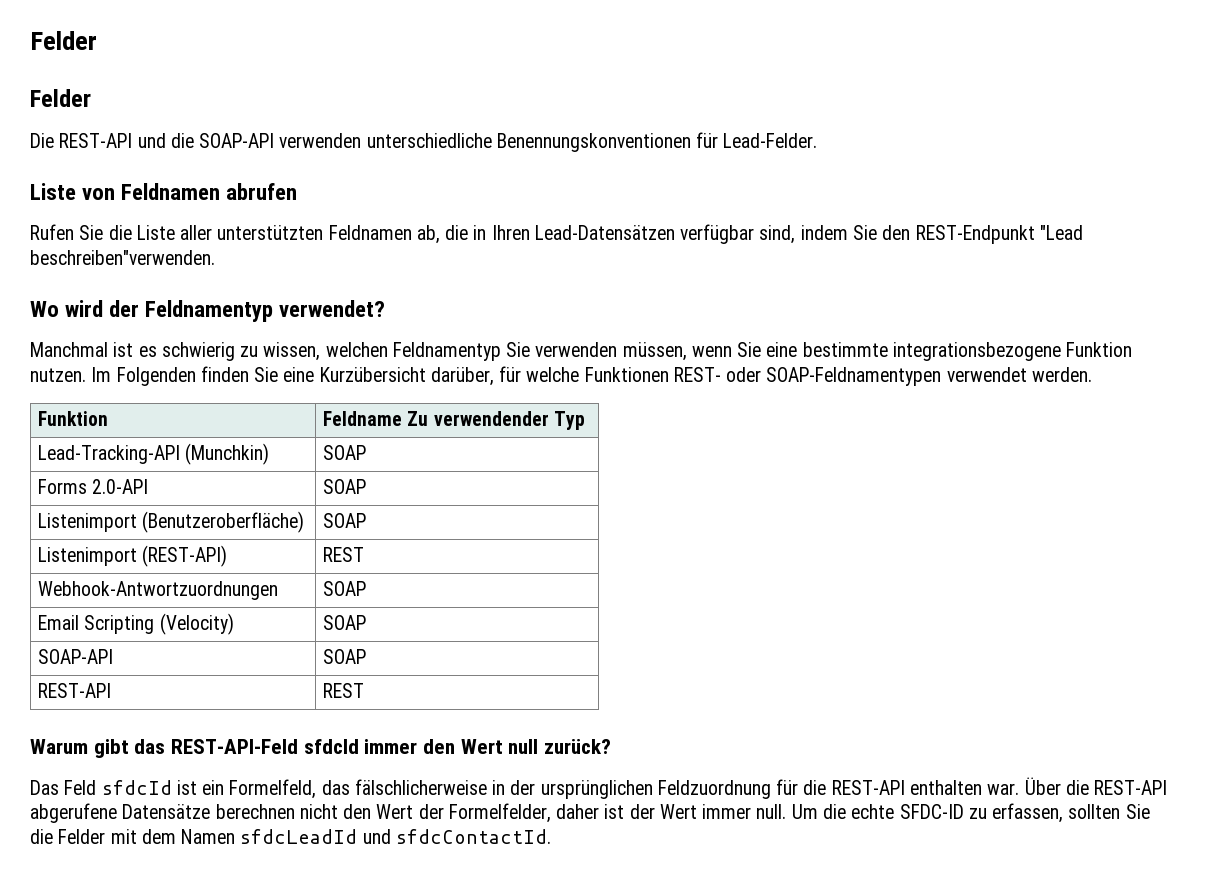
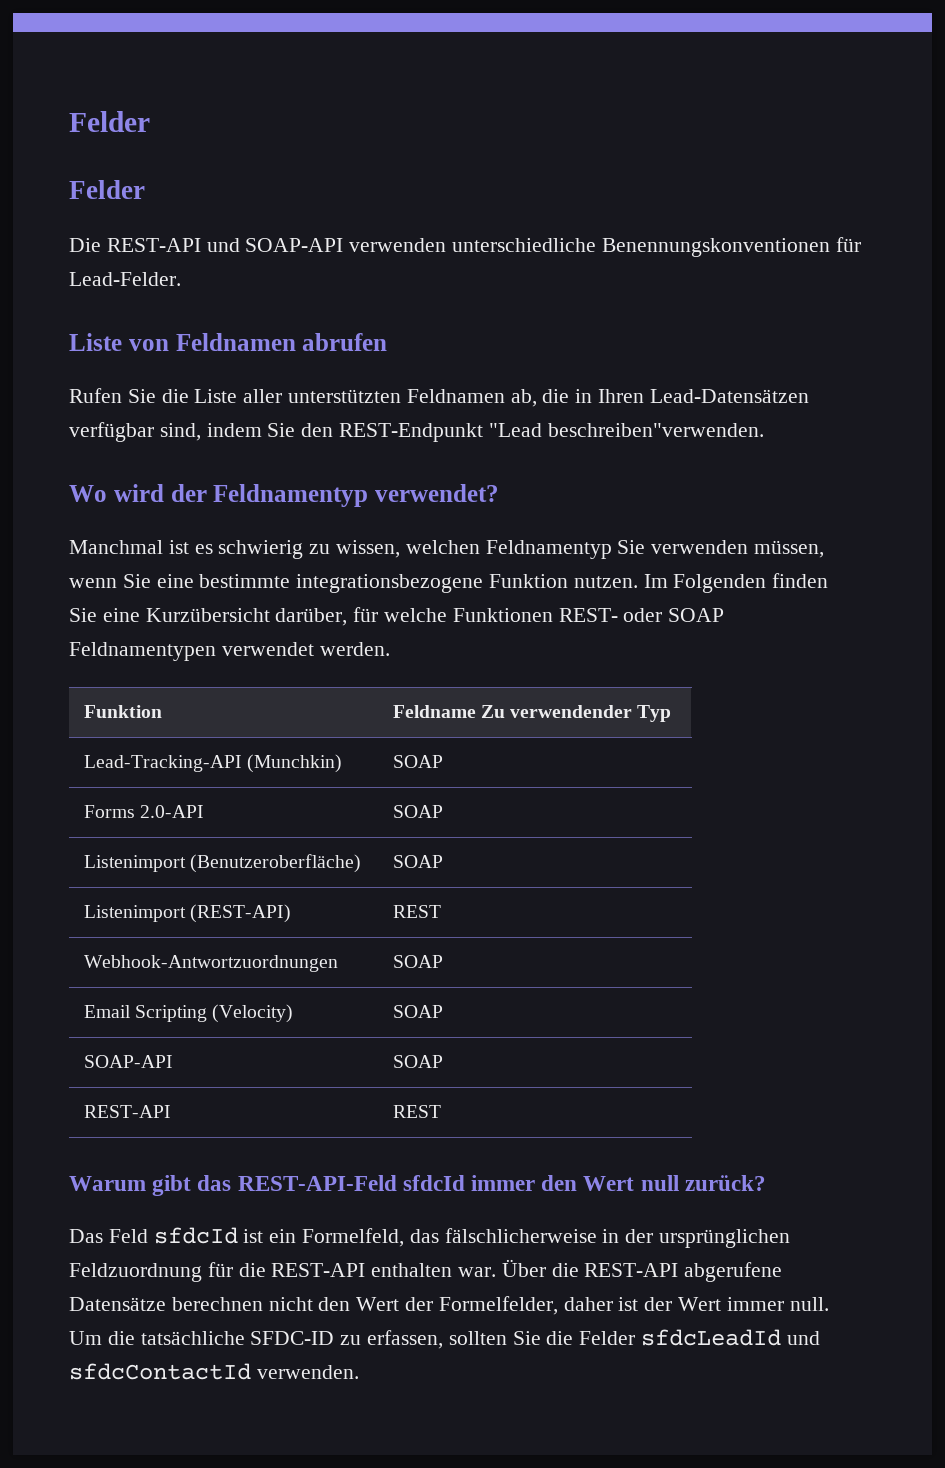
- Die REST-API und die SOAP-API verwenden unterschiedliche Benennungskonventionen für Lead-Felder.
+ Die REST-API und SOAP-API verwenden unterschiedliche Benennungskonventionen für Lead-Felder.
- Im Folgenden finden Sie eine Kurzübersicht darüber, für welche Funktionen REST- oder SOAP-Feldnamentypen verwendet werden.
+ Im Folgenden finden Sie eine Kurzübersicht darüber, für welche Funktionen REST- oder SOAP Feldnamentypen verwendet werden.
- Um die echte SFDC-ID zu erfassen, sollten Sie die Felder mit dem Namen sfdcLeadId und sfdcContactId.
+ Um die tatsächliche SFDC-ID zu erfassen, sollten Sie die Felder sfdcLeadId und sfdcContactId verwenden.

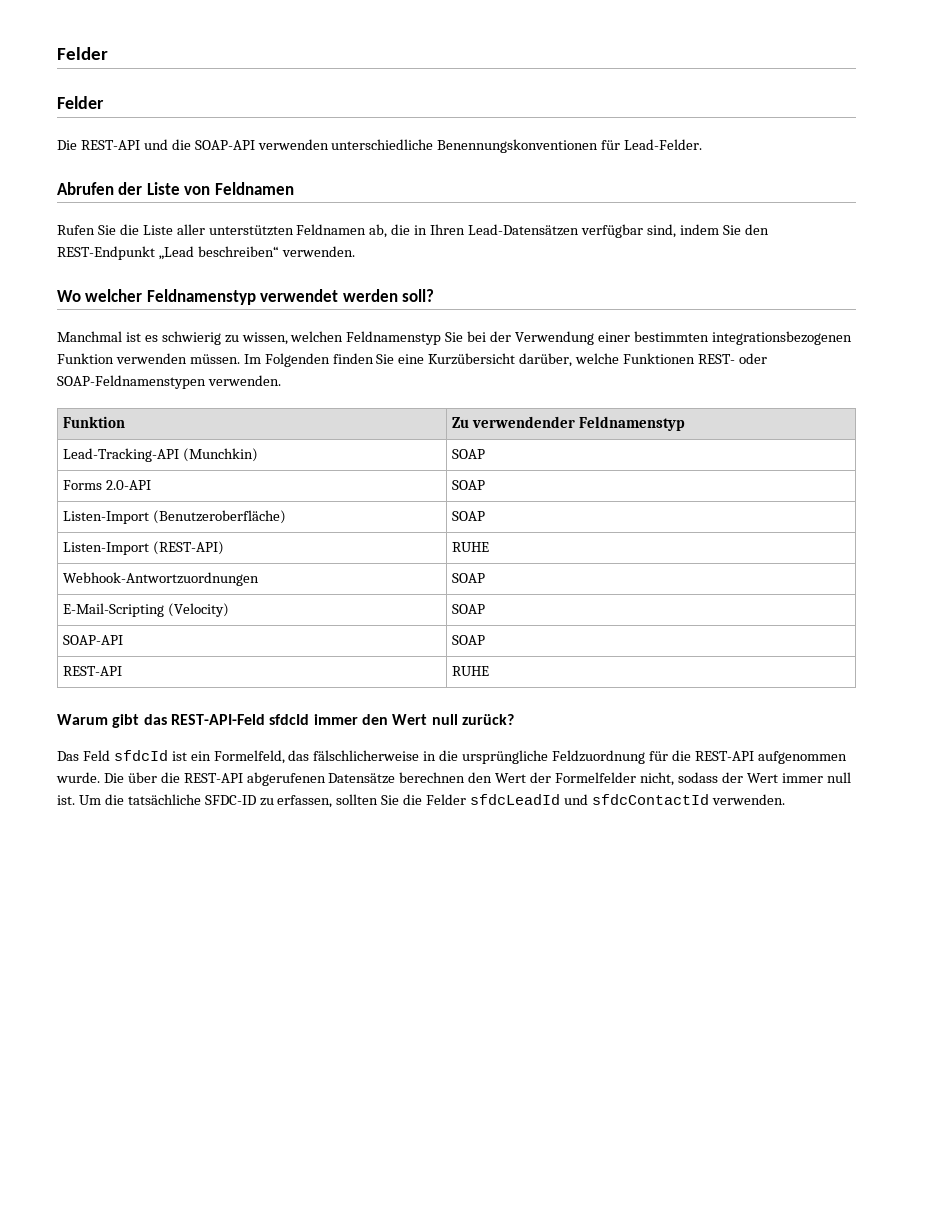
- Die REST-API und SOAP-API verwenden unterschiedliche Benennungskonventionen für Lead-Felder.
+ Die REST-API und die SOAP-API verwenden unterschiedliche Benennungskonventionen für Lead-Felder.
- Liste von Feldnamen abrufen
+ Abrufen der Liste von Feldnamen
- Rufen Sie die Liste aller unterstützten Feldnamen ab, die in Ihren Lead-Datensätzen verfügbar sind, indem Sie den REST-Endpunkt "Lead beschreiben"verwenden.
- Wo wird der Feldnamentyp verwendet?
+ Rufen Sie die Liste aller unterstützten Feldnamen ab, die in Ihren Lead-Datensätzen verfügbar sind, indem Sie den REST-Endpunkt „Lead beschreiben“ verwenden.
+ Wo welcher Feldnamenstyp verwendet werden soll?
- Manchmal ist es schwierig zu wissen, welchen Feldnamentyp Sie verwenden müssen, wenn Sie eine bestimmte integrationsbezogene Funktion nutzen.
+ Manchmal ist es schwierig zu wissen, welchen Feldnamenstyp Sie bei der Verwendung einer bestimmten integrationsbezogenen Funktion verwenden müssen.
- Im Folgenden finden Sie eine Kurzübersicht darüber, für welche Funktionen REST- oder SOAP Feldnamentypen verwendet werden.
+ Im Folgenden finden Sie eine Kurzübersicht darüber, welche Funktionen REST- oder SOAP-Feldnamenstypen verwenden.
- Funktion | Feldname Zu verwendender Typ
+ Funktion | Zu verwendender Feldnamenstyp
- Listenimport (Benutzeroberfläche) | SOAP
+ Listen-Import (Benutzeroberfläche) | SOAP
- Listenimport (REST-API) | REST
+ Listen-Import (REST-API) | RUHE
- Email Scripting (Velocity) | SOAP
+ E-Mail-Scripting (Velocity) | SOAP
- REST-API | REST
+ REST-API | RUHE
- Das Feld sfdcId ist ein Formelfeld, das fälschlicherweise in der ursprünglichen Feldzuordnung für die REST-API enthalten war. Über die REST-API abgerufene Datensätze berechnen nicht den Wert der Formelfelder, daher ist der Wert immer null.
+ Das Feld sfdcId ist ein Formelfeld, das fälschlicherweise in die ursprüngliche Feldzuordnung für die REST-API aufgenommen wurde. Die über die REST-API abgerufenen Datensätze berechnen den Wert der Formelfelder nicht, sodass der Wert immer null ist.

